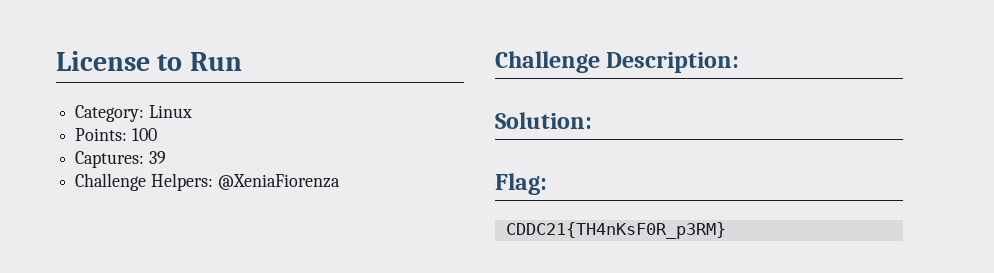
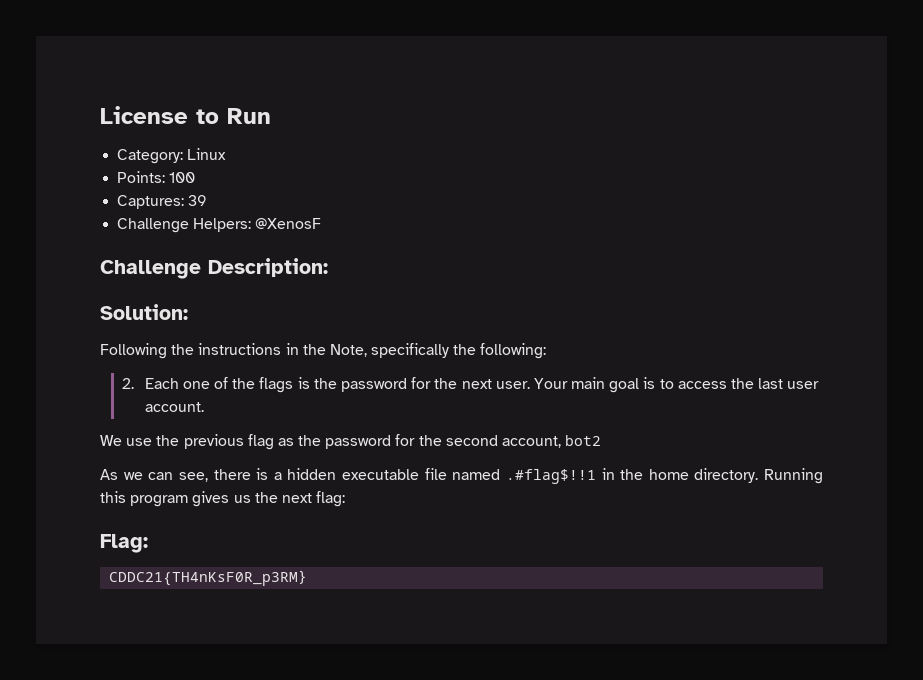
- Challenge Helpers: @XeniaFiorenza
+ Challenge Helpers: @XenosF
+ Following the instructions in the Note, specifically the following:
+ 2. Each one of the flags is the password for the next user. Your main goal is to access the last user account.
+ We use the previous flag as the password for the second account, bot2
+ As we can see, there is a hidden executable file named .#flag$!!1 in the home directory. Running this program gives us the next flag:

